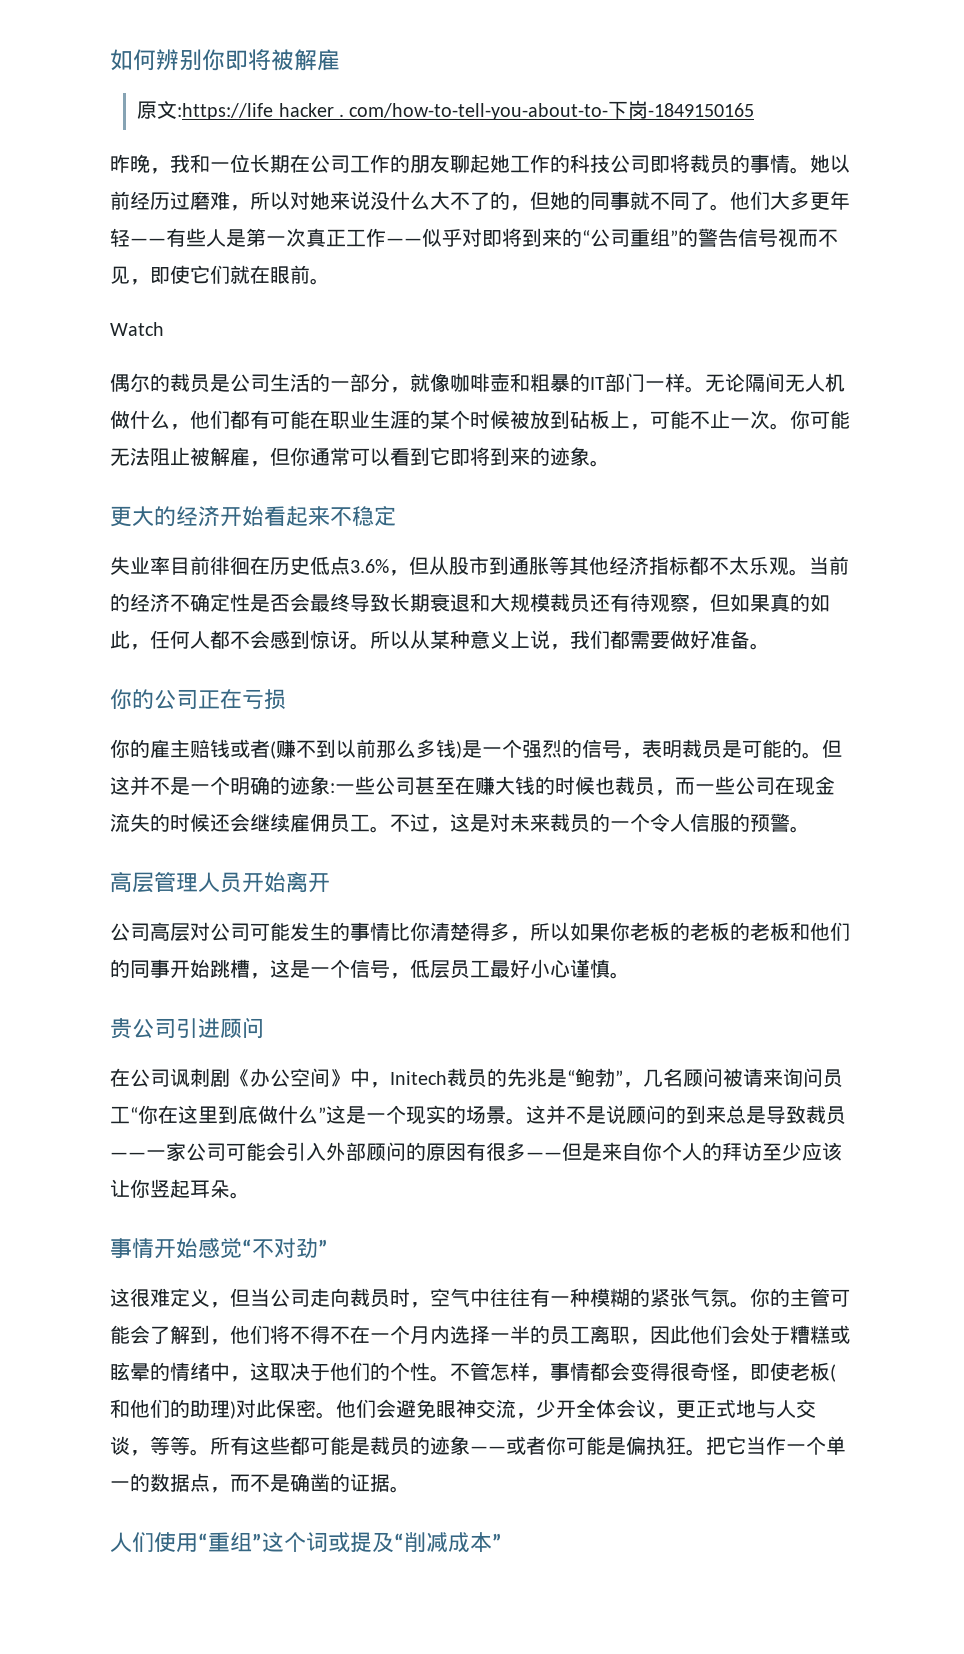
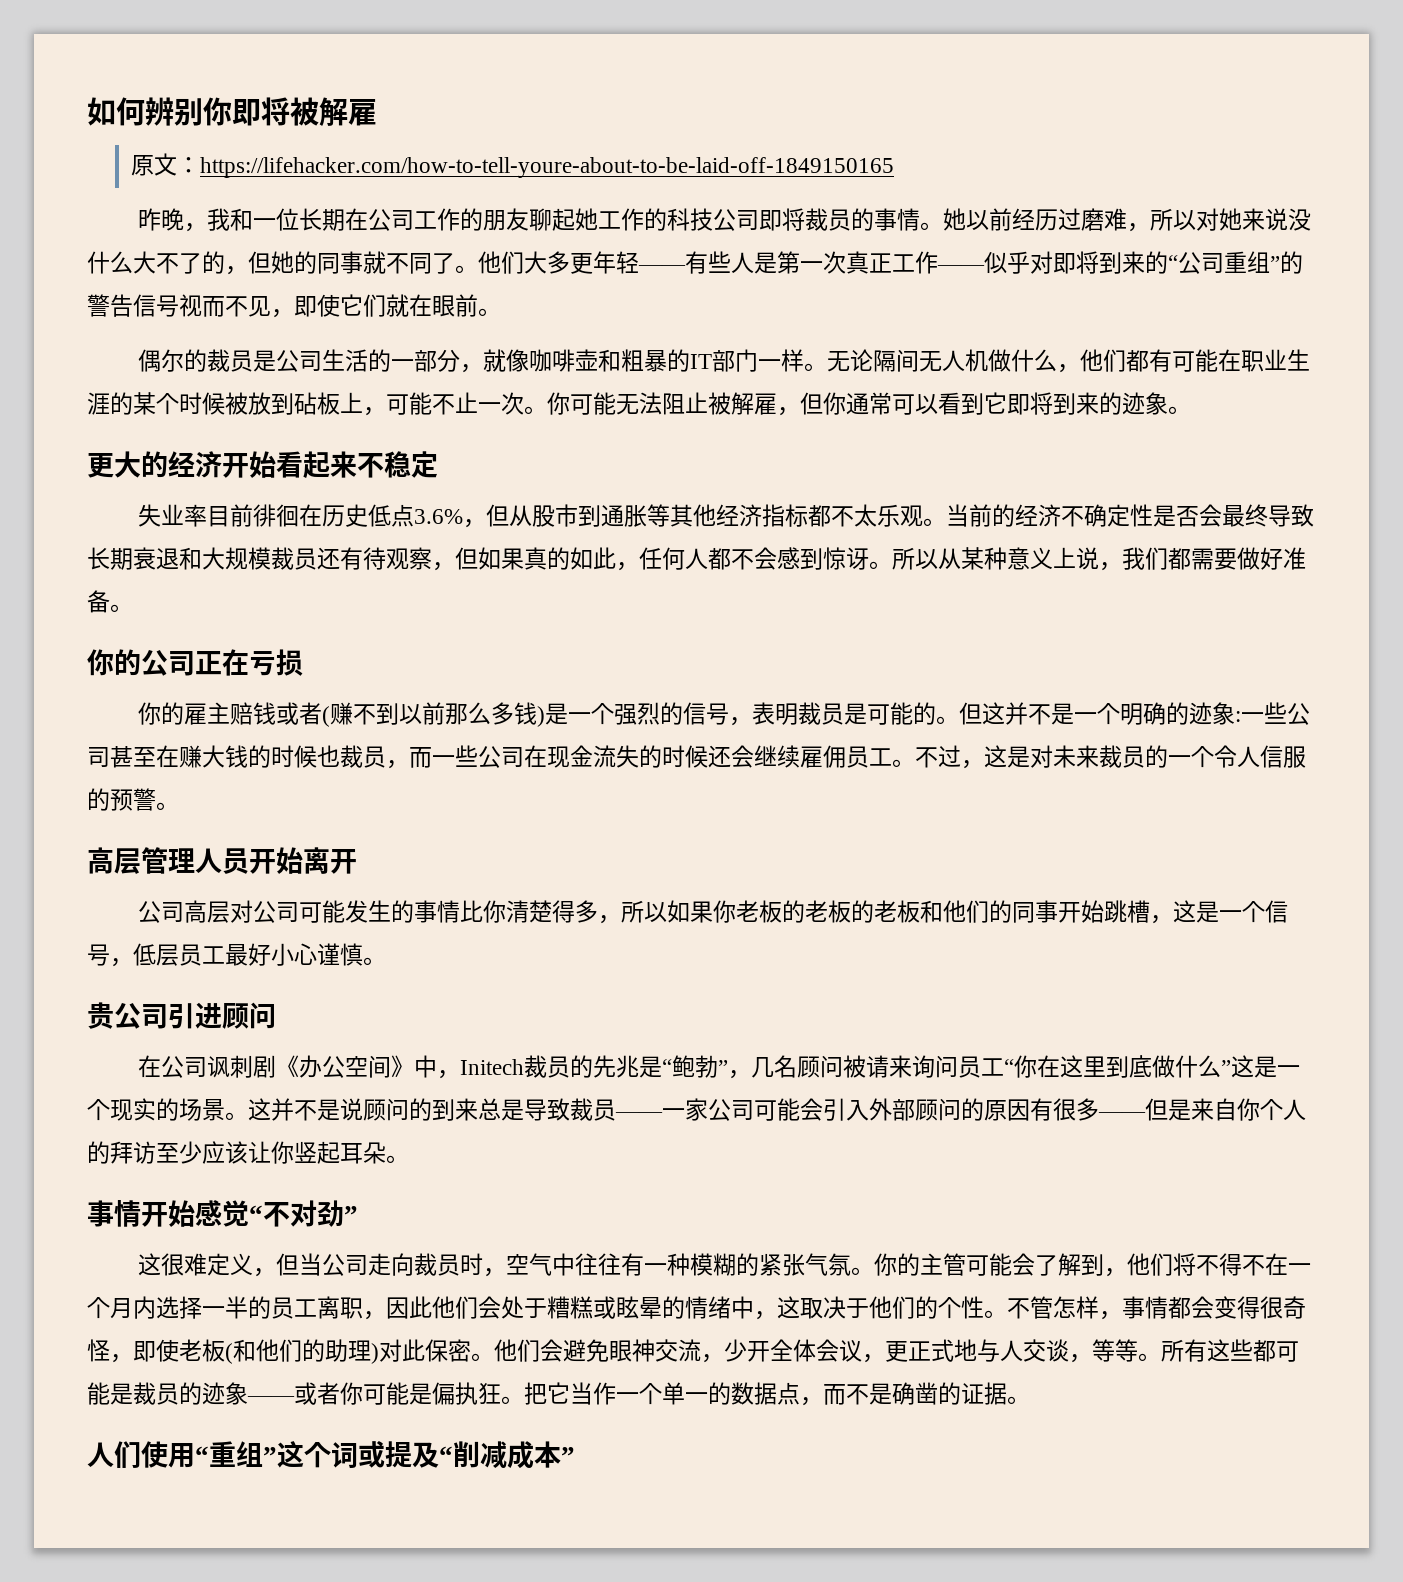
- 原文:https://life hacker . com/how-to-tell-you-about-to-下岗-1849150165
+ 原文：https://lifehacker.com/how-to-tell-youre-about-to-be-laid-off-1849150165
- Watch

